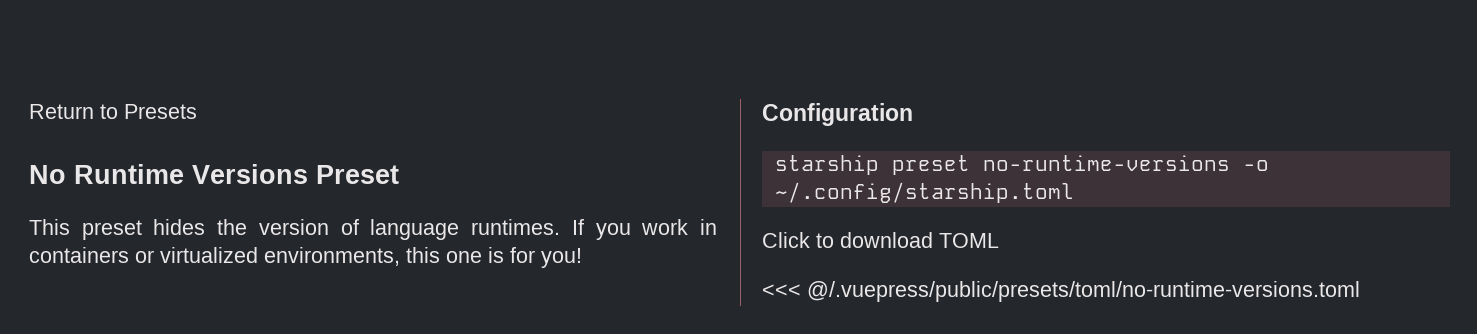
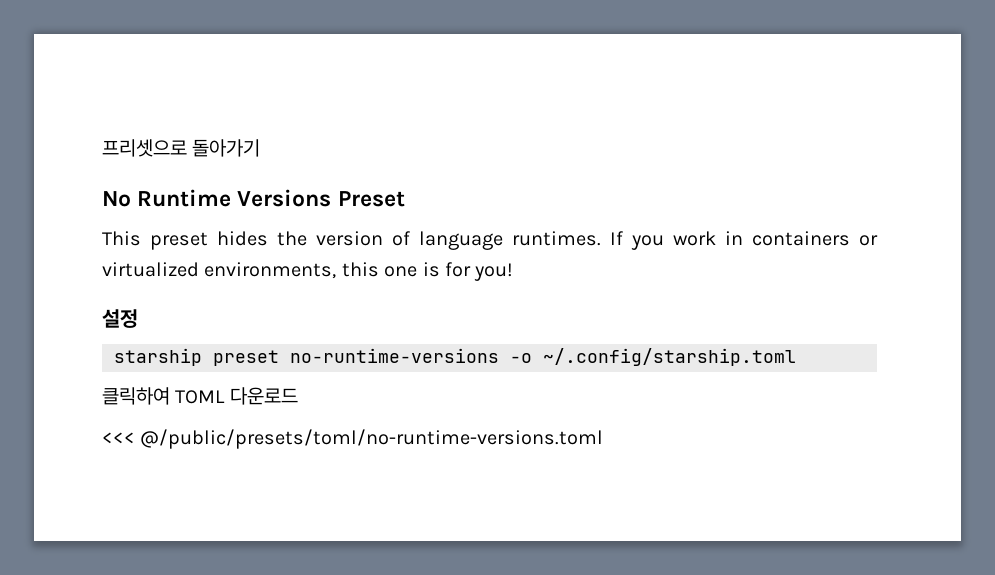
- Return to Presets
+ 프리셋으로 돌아가기
- Configuration
+ 설정
- Click to download TOML
+ 클릭하여 TOML 다운로드
- <<< @/.vuepress/public/presets/toml/no-runtime-versions.toml
+ <<< @/public/presets/toml/no-runtime-versions.toml

